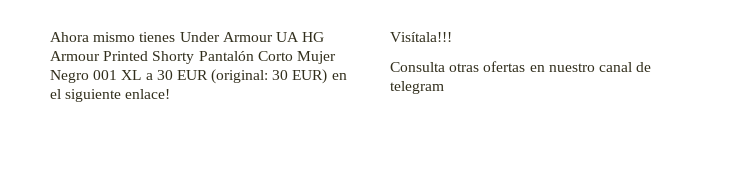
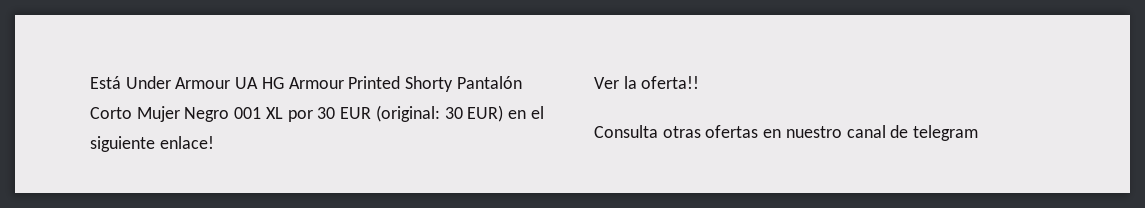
- Ahora mismo tienes Under Armour UA HG Armour Printed Shorty Pantalón Corto Mujer Negro 001 XL a 30 EUR (original: 30 EUR) en el siguiente enlace!
+ Está Under Armour UA HG Armour Printed Shorty Pantalón Corto Mujer Negro 001 XL por 30 EUR (original: 30 EUR) en el siguiente enlace!
- Visítala!!!
+ Ver la oferta!!

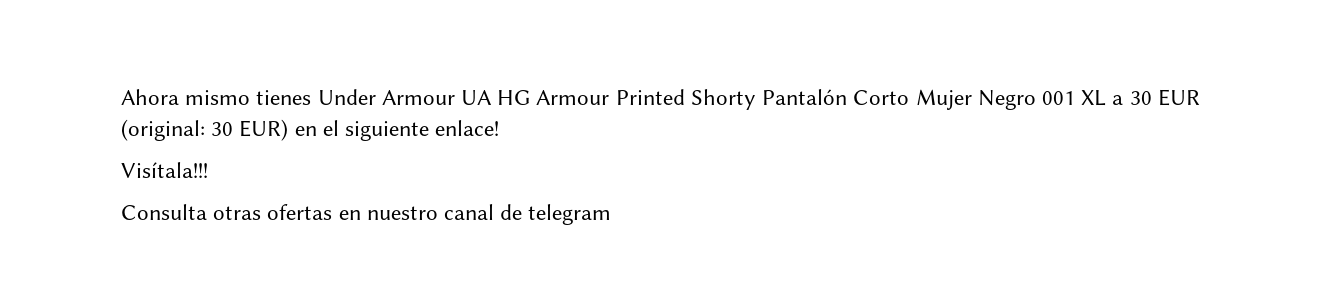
- Está Under Armour UA HG Armour Printed Shorty Pantalón Corto Mujer Negro 001 XL por 30 EUR (original: 30 EUR) en el siguiente enlace!
+ Ahora mismo tienes Under Armour UA HG Armour Printed Shorty Pantalón Corto Mujer Negro 001 XL a 30 EUR (original: 30 EUR) en el siguiente enlace!
- Ver la oferta!!
+ Visítala!!!

